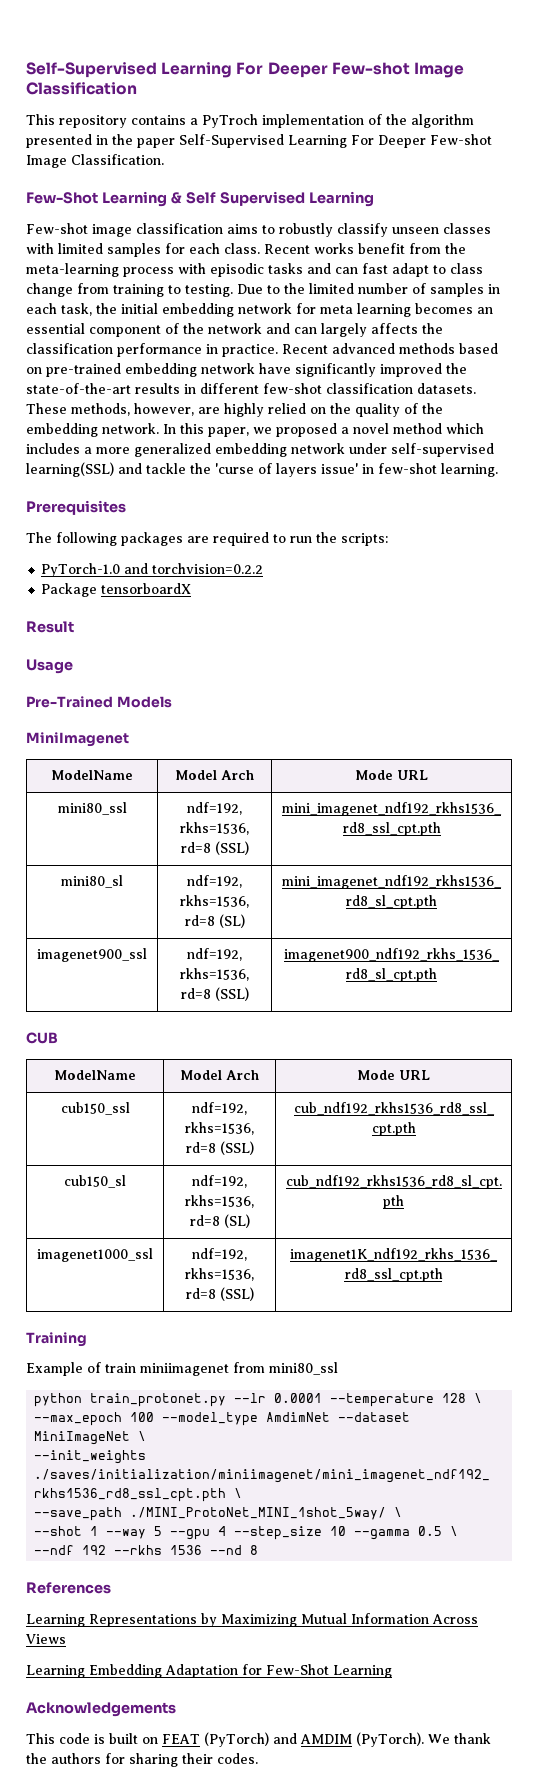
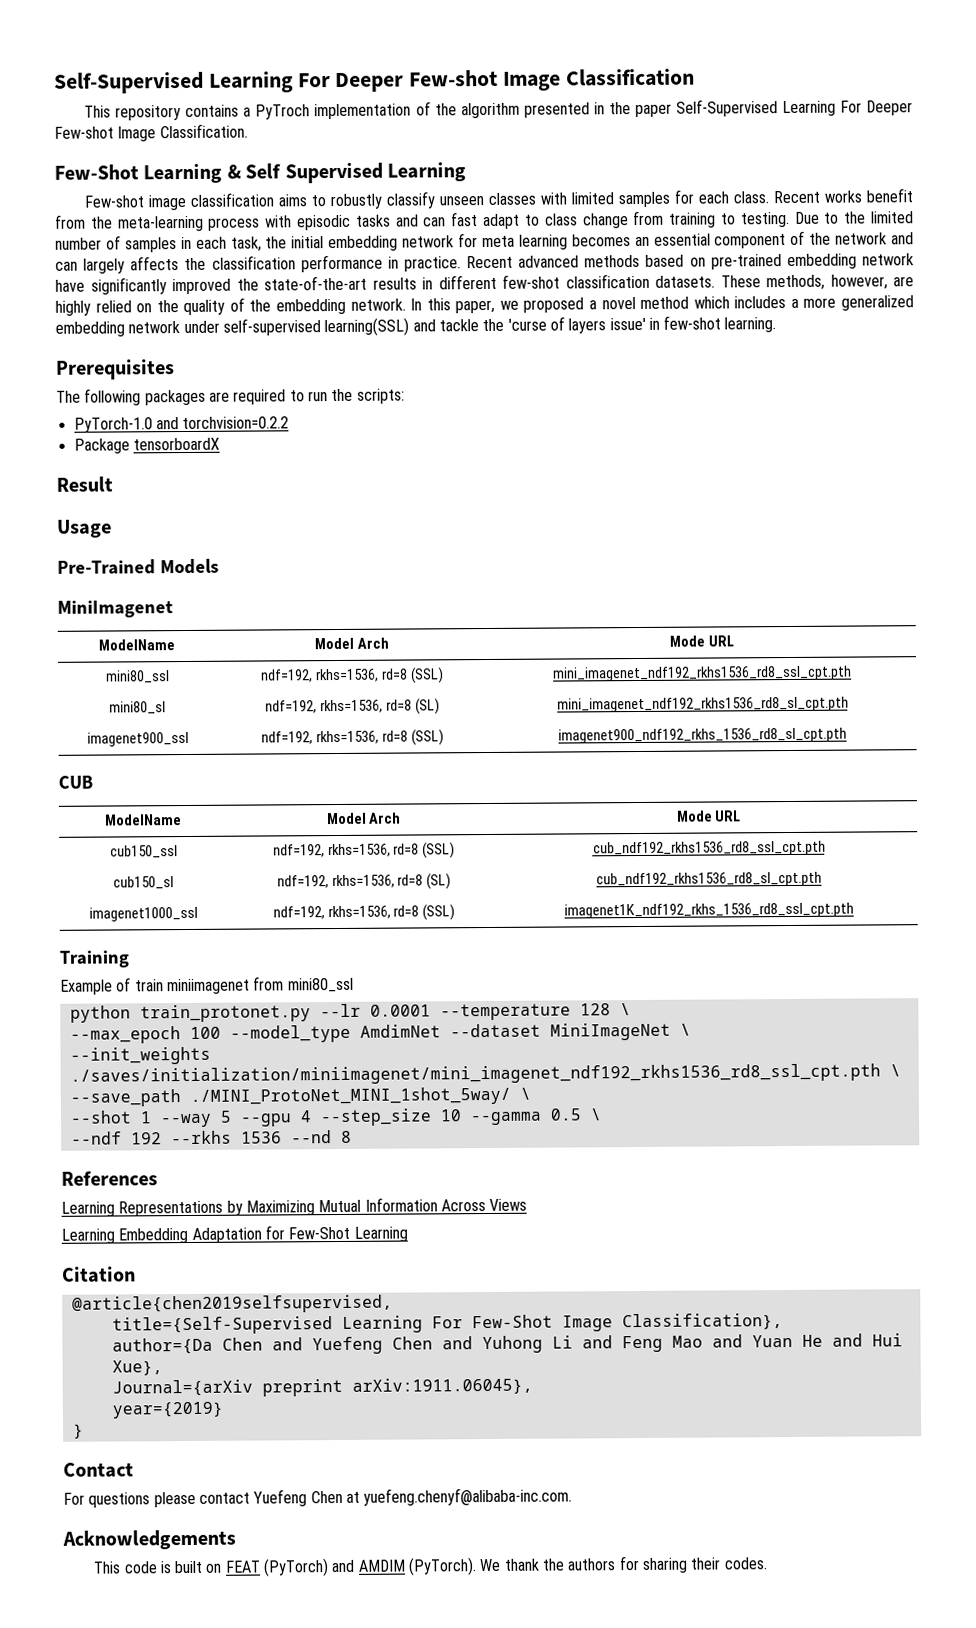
+ Citation
+ @article{chen2019selfsupervised,
+ title={Self-Supervised Learning For Few-Shot Image Classification},
+ author={Da Chen and Yuefeng Chen and Yuhong Li and Feng Mao and Yuan He and Hui Xue},
+ Journal={arXiv preprint arXiv:1911.06045},
+ year={2019}
+ }
+ Contact
+ For questions please contact Yuefeng Chen at yuefeng.chenyf@alibaba-inc.com.

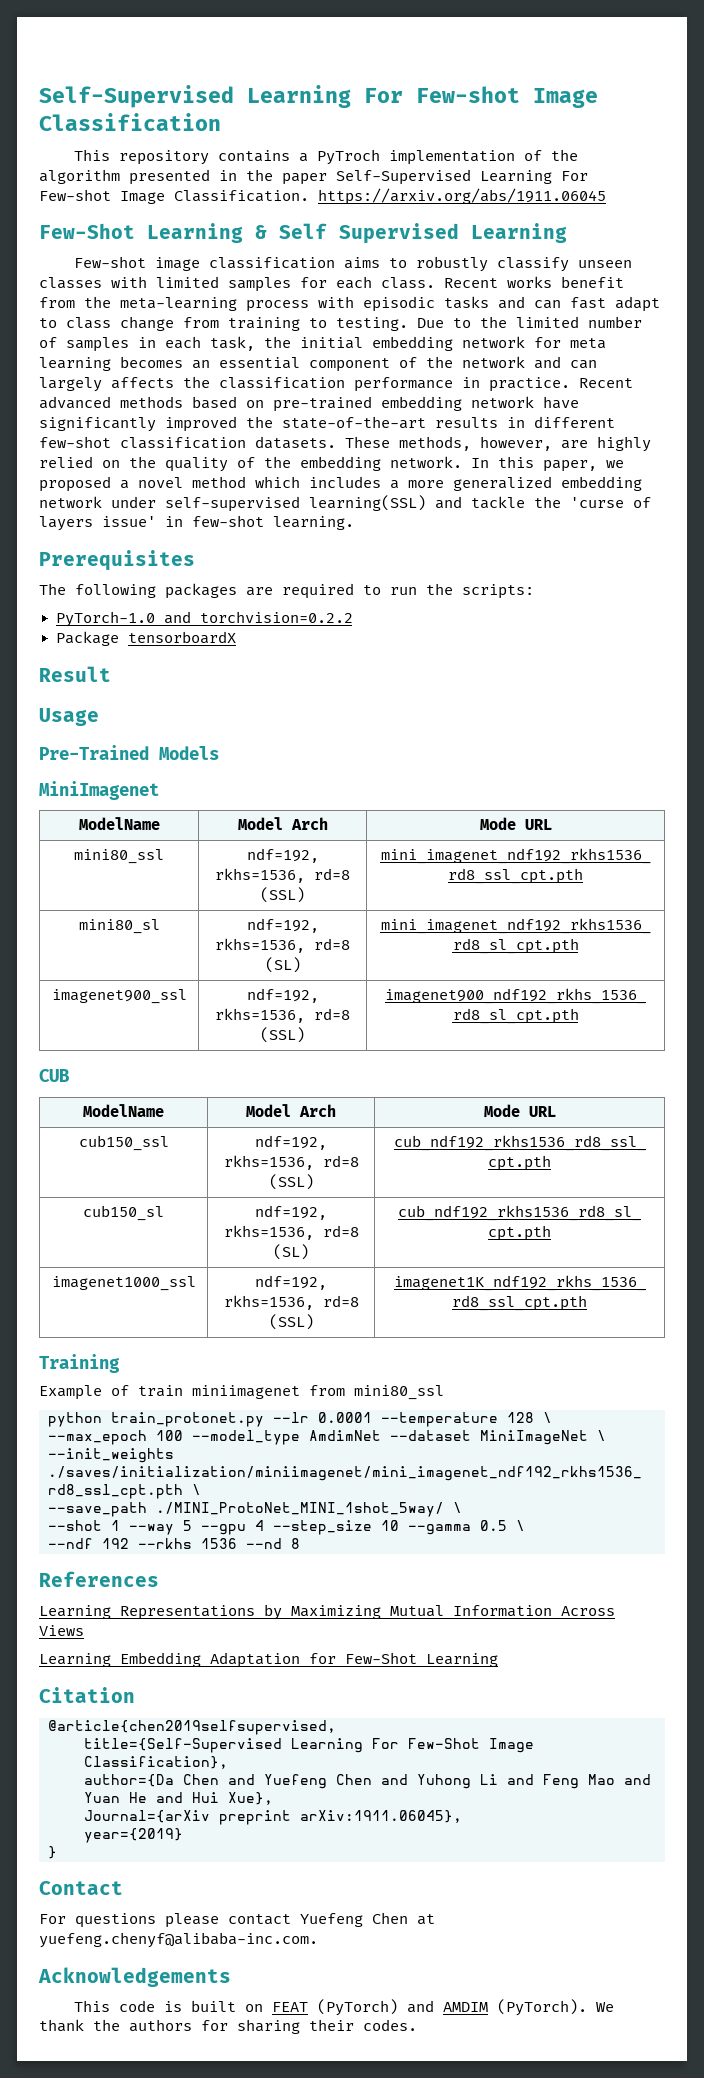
- Self-Supervised Learning For Deeper Few-shot Image Classification
+ Self-Supervised Learning For Few-shot Image Classification
- This repository contains a PyTroch implementation of the algorithm presented in the paper Self-Supervised Learning For Deeper Few-shot Image Classification.
+ This repository contains a PyTroch implementation of the algorithm presented in the paper Self-Supervised Learning For Few-shot Image Classification. https://arxiv.org/abs/1911.06045

